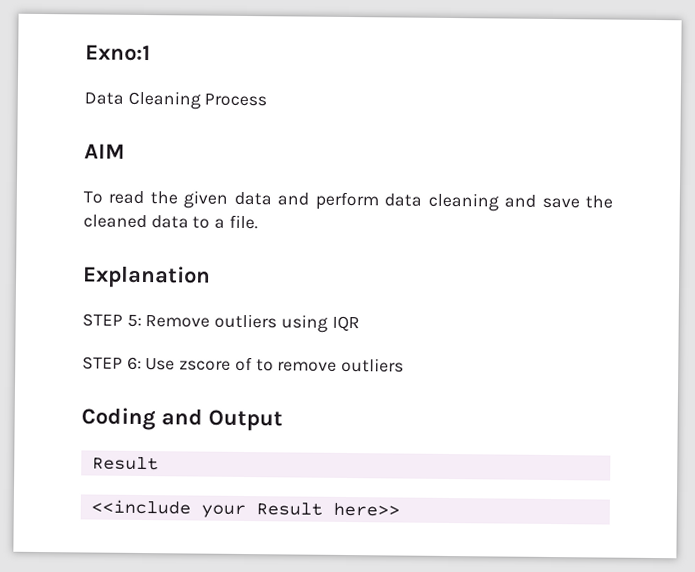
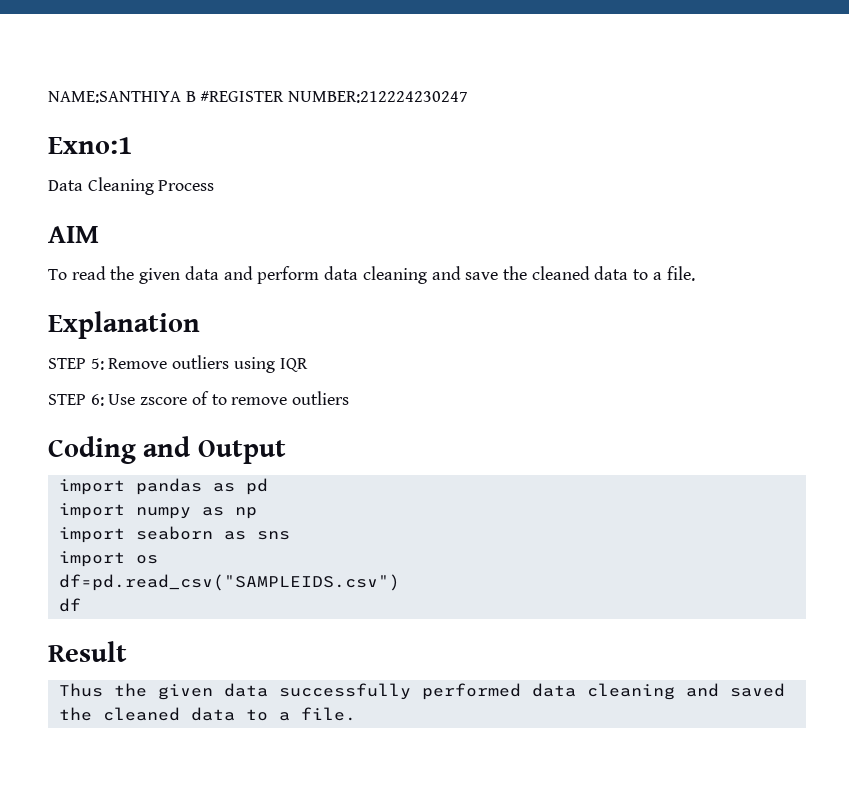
+ NAME:SANTHIYA B #REGISTER NUMBER:212224230247
  Coding and Output
+ import pandas as pd
+ import numpy as np
+ import seaborn as sns
+ import os
+ df=pd.read_csv("SAMPLEIDS.csv")
+ df
  Result
- <<include your Result here>>
+ Thus the given data successfully performed data cleaning and saved the cleaned data to a file.

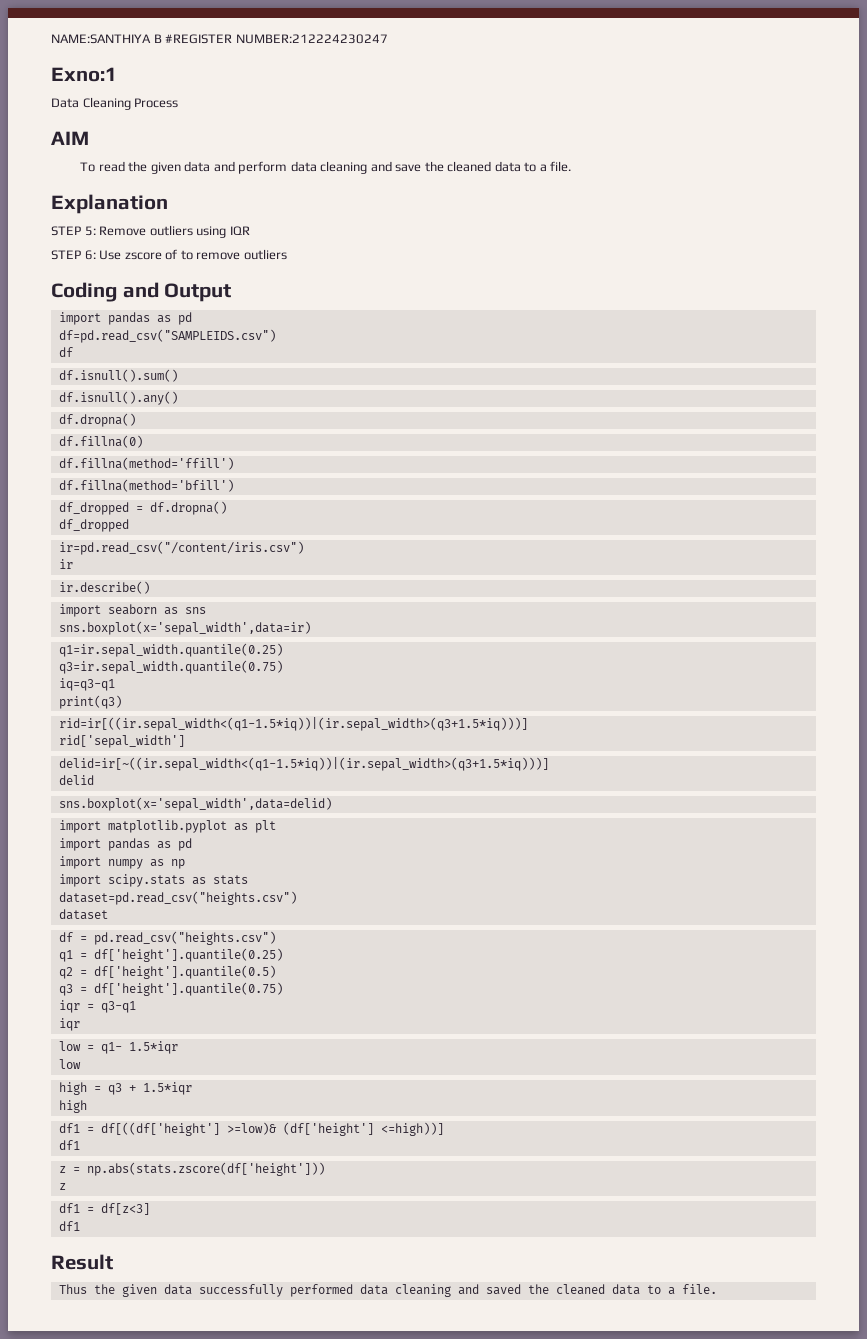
+ df=pd.read_csv("SAMPLEIDS.csv")
+ df
+ df.isnull().sum()
+ df.isnull().any()
+ df.dropna()
+ df.fillna(0)
+ df.fillna(method='ffill')
+ df.fillna(method='bfill')
+ df_dropped = df.dropna()
+ df_dropped
+ ir=pd.read_csv("/content/iris.csv")
+ ir
+ ir.describe()
+ import seaborn as sns
+ sns.boxplot(x='sepal_width',data=ir)
+ q1=ir.sepal_width.quantile(0.25)
+ q3=ir.sepal_width.quantile(0.75)
+ iq=q3-q1
+ print(q3)
+ rid=ir[((ir.sepal_width<(q1-1.5*iq))|(ir.sepal_width>(q3+1.5*iq)))]
+ rid['sepal_width']
+ delid=ir[~((ir.sepal_width<(q1-1.5*iq))|(ir.sepal_width>(q3+1.5*iq)))]
+ delid
+ sns.boxplot(x='sepal_width',data=delid)
+ import matplotlib.pyplot as plt
+ import pandas as pd
- import seaborn as sns
- import os
- df=pd.read_csv("SAMPLEIDS.csv")
- df
+ import scipy.stats as stats
+ dataset=pd.read_csv("heights.csv")
+ dataset
+ df = pd.read_csv("heights.csv")
+ q1 = df['height'].quantile(0.25)
+ q2 = df['height'].quantile(0.5)
+ q3 = df['height'].quantile(0.75)
+ iqr = q3-q1
+ iqr
+ low = q1- 1.5*iqr
+ low
+ high = q3 + 1.5*iqr
+ high
+ df1 = df[((df['height'] >=low)& (df['height'] <=high))]
+ df1
+ z = np.abs(stats.zscore(df['height']))
+ z
+ df1 = df[z<3]
+ df1

